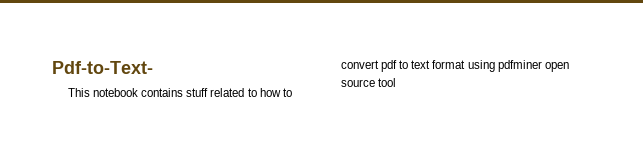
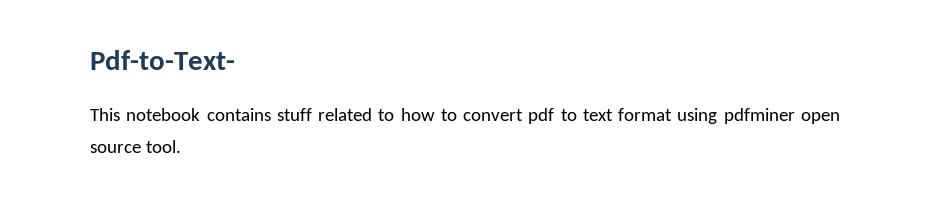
- This notebook contains stuff related to how to convert pdf to text format using pdfminer open source tool
+ This notebook contains stuff related to how to convert pdf to text format using pdfminer open source tool.

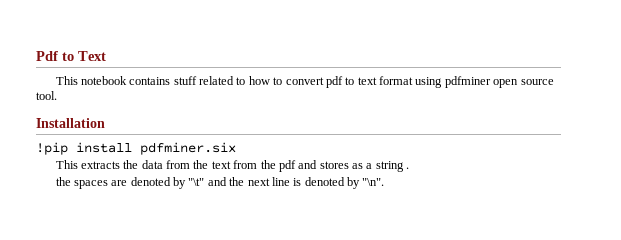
- Pdf-to-Text-
+ Pdf to Text
+ Installation
+ !pip install pdfminer.six
+ This extracts the data from the text from the pdf and stores as a string .
+ the spaces are denoted by "\t" and the next line is denoted by "\n".

